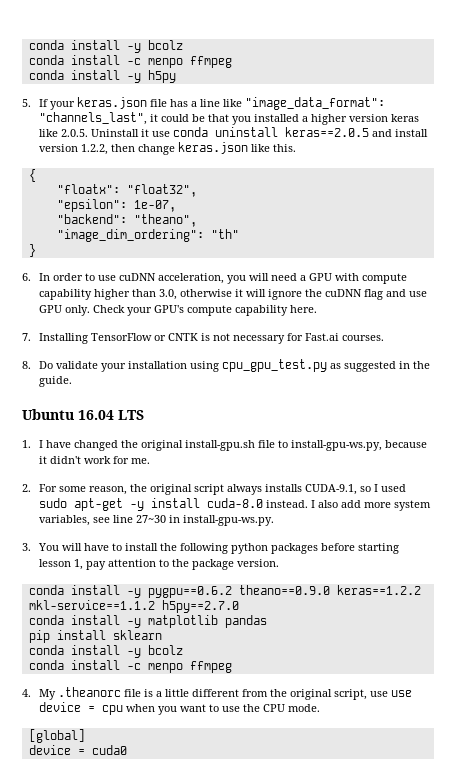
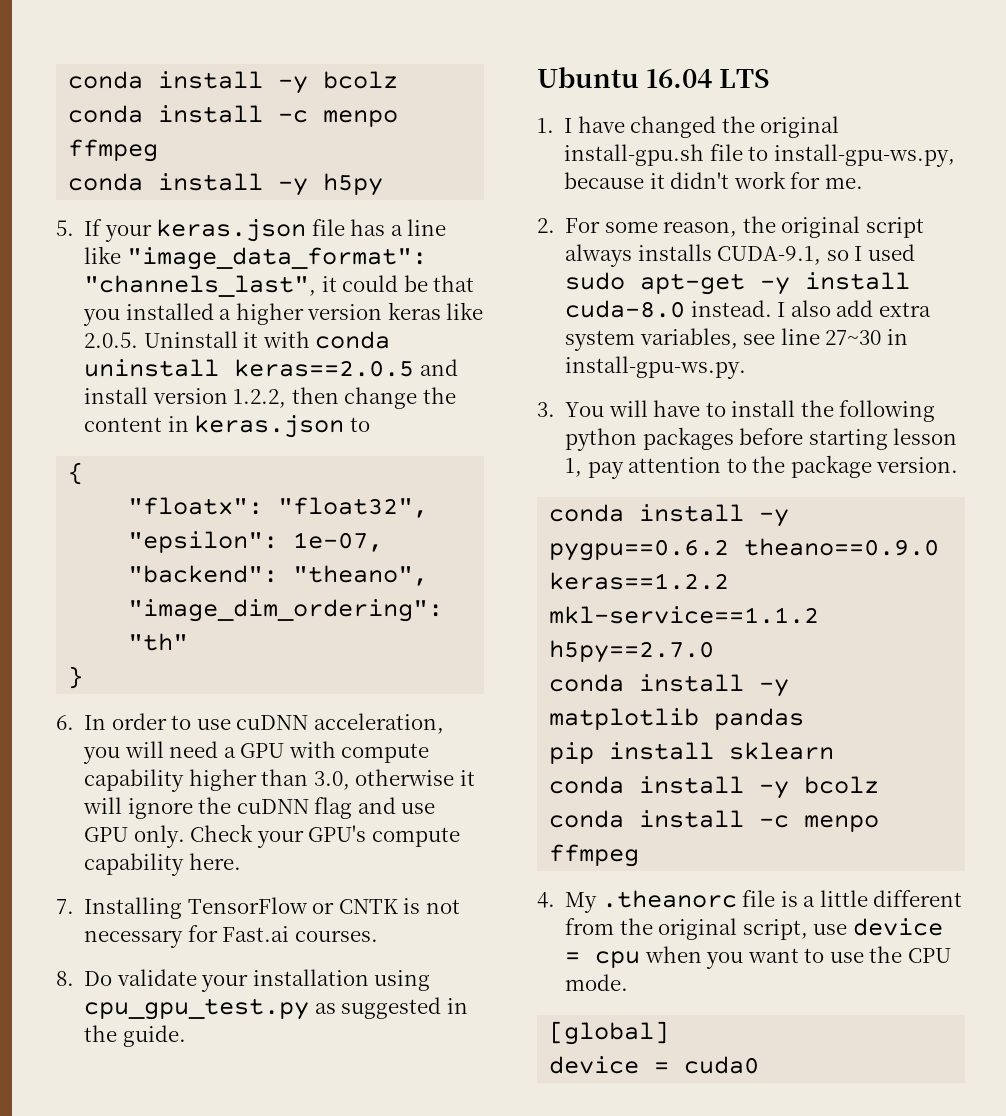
- 5. If your keras.json file has a line like "image_data_format": "channels_last", it could be that you installed a higher version keras like 2.0.5. Uninstall it use conda uninstall keras==2.0.5 and install version 1.2.2, then change keras.json like this.
+ 5. If your keras.json file has a line like "image_data_format": "channels_last", it could be that you installed a higher version keras like 2.0.5. Uninstall it with conda uninstall keras==2.0.5 and install version 1.2.2, then change the content in keras.json to
- I also add more system variables, see line 27~30 in install-gpu-ws.py.
+ I also add extra system variables, see line 27~30 in install-gpu-ws.py.
- 4. My .theanorc file is a little different from the original script, use use device = cpu when you want to use the CPU mode.
+ 4. My .theanorc file is a little different from the original script, use device = cpu when you want to use the CPU mode.

